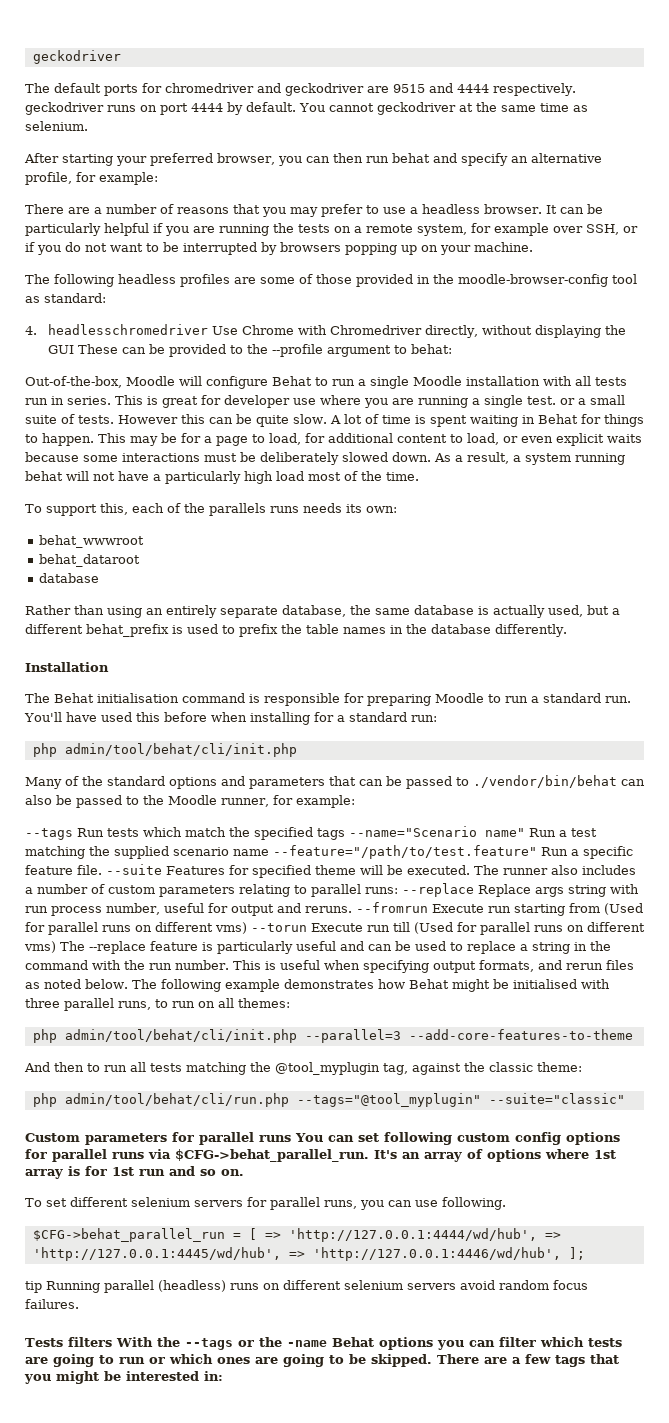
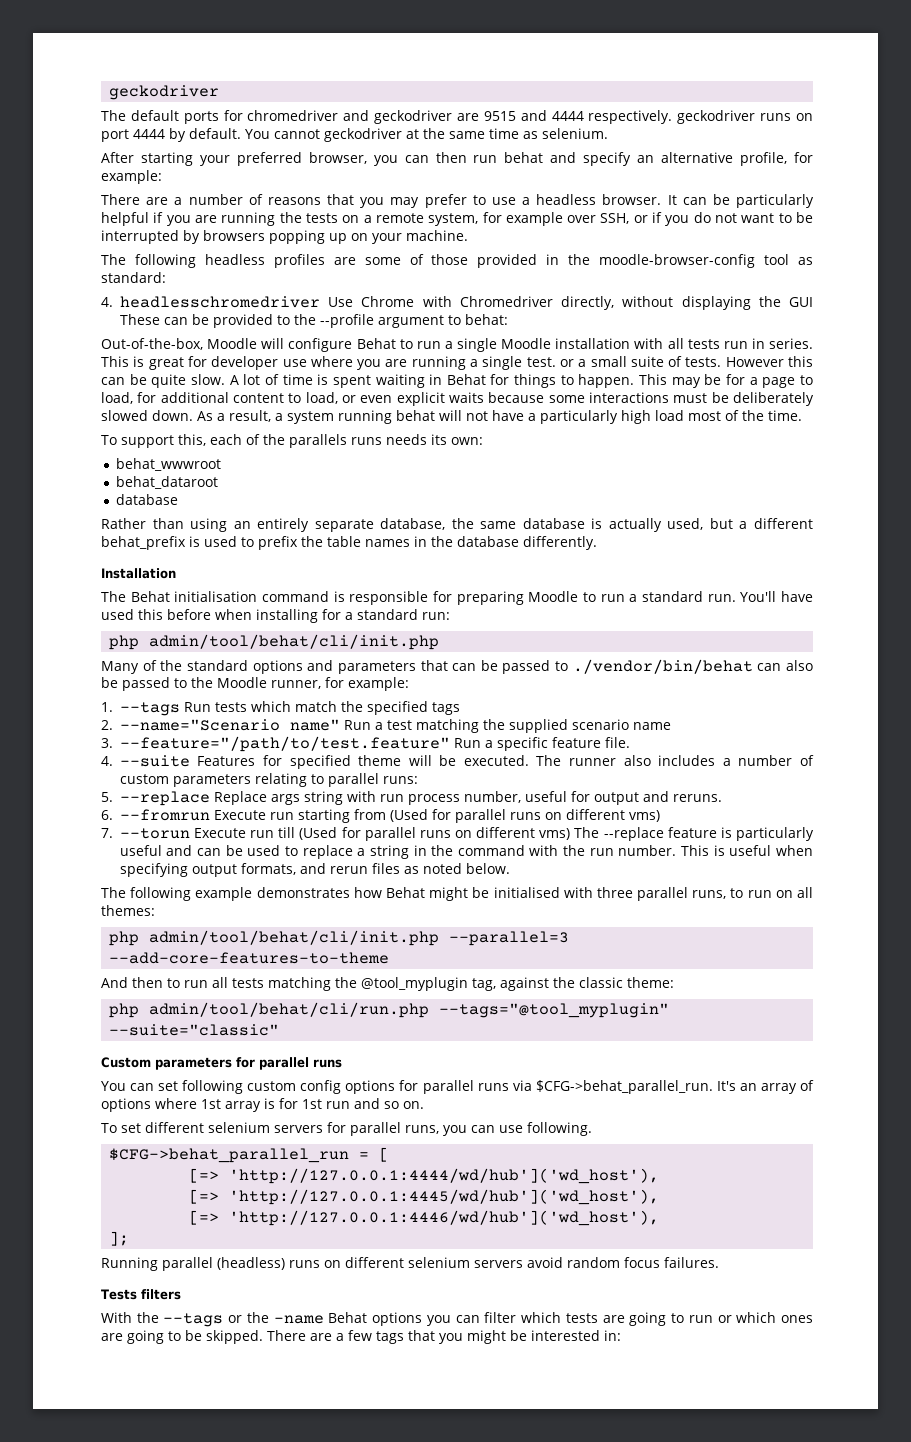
- --tags Run tests which match the specified tags --name="Scenario name" Run a test matching the supplied scenario name --feature="/path/to/test.feature" Run a specific feature file. --suite Features for specified theme will be executed.
+ 1. --tags Run tests which match the specified tags
+ 2. --name="Scenario name" Run a test matching the supplied scenario name
+ 3. --feature="/path/to/test.feature" Run a specific feature file.
+ 4. --suite Features for specified theme will be executed.
- The runner also includes a number of custom parameters relating to parallel runs: --replace Replace args string with run process number, useful for output and reruns. --fromrun Execute run starting from (Used for parallel runs on different vms) --torun Execute run till (Used for parallel runs on different vms) The --replace feature is particularly useful and can be used to replace a string in the command with the run number.
+ The runner also includes a number of custom parameters relating to parallel runs:
+ 5. --replace Replace args string with run process number, useful for output and reruns.
+ 6. --fromrun Execute run starting from (Used for parallel runs on different vms)
+ 7. --torun Execute run till (Used for parallel runs on different vms) The --replace feature is particularly useful and can be used to replace a string in the command with the run number.
- This is useful when specifying output formats, and rerun files as noted below. The following example demonstrates how Behat might be initialised with three parallel runs, to run on all themes:
+ This is useful when specifying output formats, and rerun files as noted below.
+ The following example demonstrates how Behat might be initialised with three parallel runs, to run on all themes:
- Custom parameters for parallel runs You can set following custom config options for parallel runs via $CFG->behat_parallel_run.
+ Custom parameters for parallel runs
+ You can set following custom config options for parallel runs via $CFG->behat_parallel_run.
- $CFG->behat_parallel_run = [ => 'http://127.0.0.1:4444/wd/hub', => 'http://127.0.0.1:4445/wd/hub', => 'http://127.0.0.1:4446/wd/hub', ];
+ $CFG->behat_parallel_run = [
+ [=> 'http://127.0.0.1:4444/wd/hub']('wd_host'),
+ [=> 'http://127.0.0.1:4445/wd/hub']('wd_host'),
+ [=> 'http://127.0.0.1:4446/wd/hub']('wd_host'),
+ ];
- tip Running parallel (headless) runs on different selenium servers avoid random focus failures.
+ Running parallel (headless) runs on different selenium servers avoid random focus failures.
- Tests filters With the --tags or the -name Behat options you can filter which tests are going to run or which ones are going to be skipped.
+ Tests filters
+ With the --tags or the -name Behat options you can filter which tests are going to run or which ones are going to be skipped.

